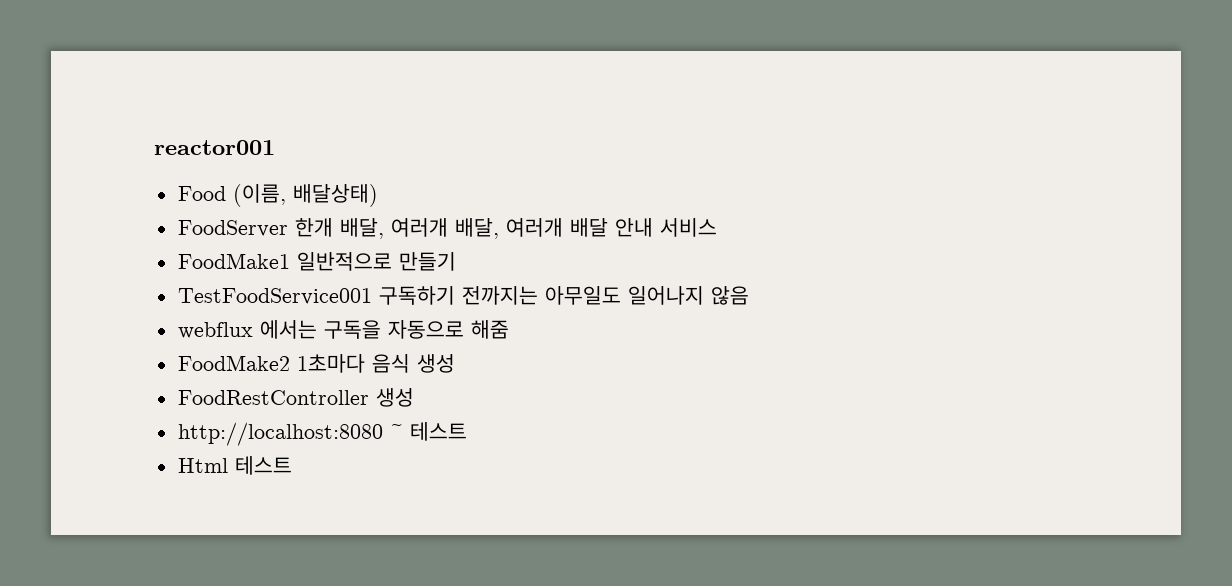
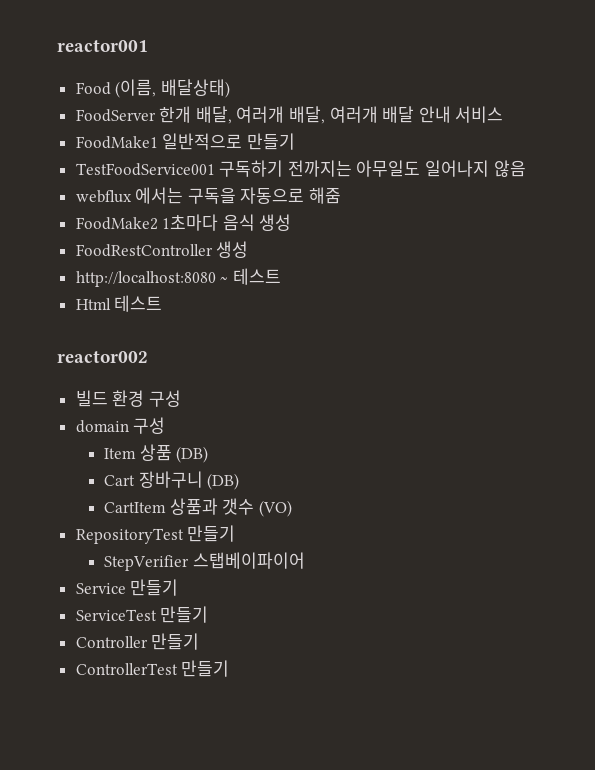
+ reactor002
+ 빌드 환경 구성
+ domain 구성
+ Item 상품 (DB)
+ Cart 장바구니 (DB)
+ CartItem 상품과 갯수 (VO)
+ RepositoryTest 만들기
+ StepVerifier 스탭베이파이어
+ Service 만들기
+ ServiceTest 만들기
+ Controller 만들기
+ ControllerTest 만들기

